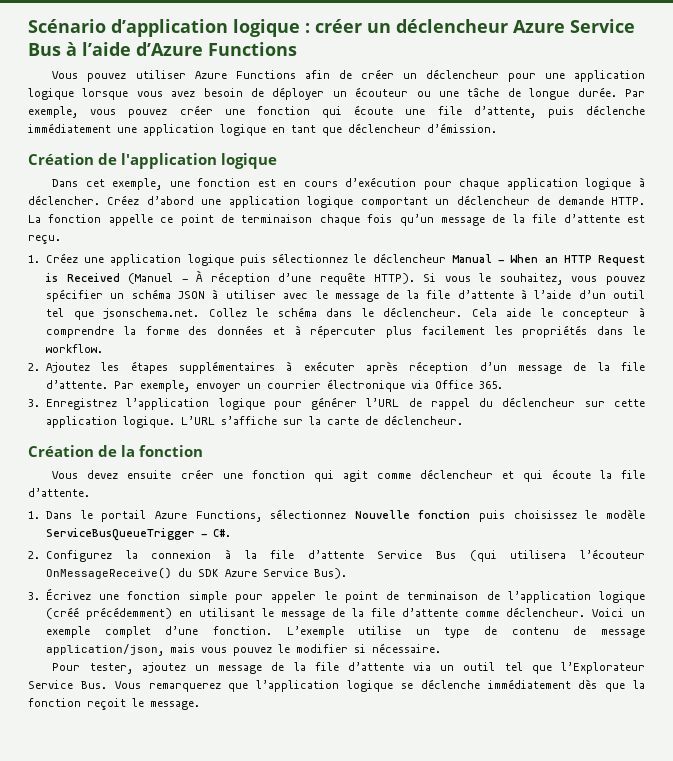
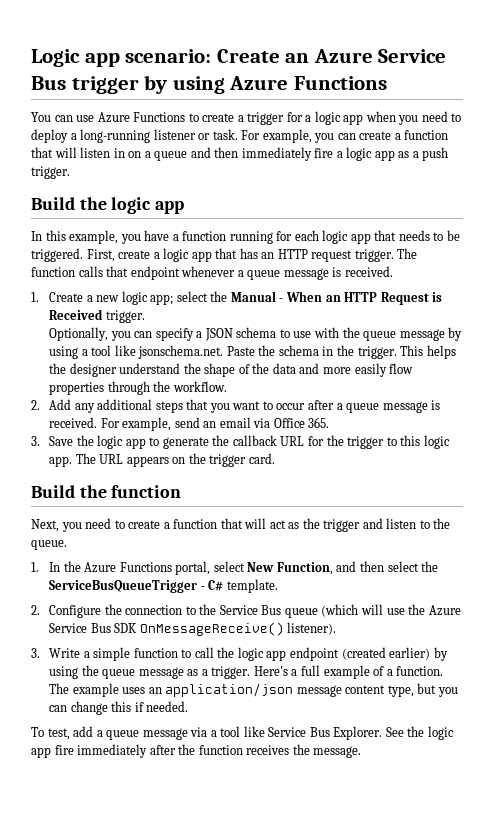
- Scénario d’application logique : créer un déclencheur Azure Service Bus à l’aide d’Azure Functions
- Vous pouvez utiliser Azure Functions afin de créer un déclencheur pour une application logique lorsque vous avez besoin de déployer un écouteur ou une tâche de longue durée. Par exemple, vous pouvez créer une fonction qui écoute une file d’attente, puis déclenche immédiatement une application logique en tant que déclencheur d’émission.
- Création de l'application logique
- Dans cet exemple, une fonction est en cours d’exécution pour chaque application logique à déclencher. Créez d’abord une application logique comportant un déclencheur de demande HTTP. La fonction appelle ce point de terminaison chaque fois qu’un message de la file d’attente est reçu.
- 1. Créez une application logique puis sélectionnez le déclencheur Manual - When an HTTP Request is Received (Manuel - À réception d’une requête HTTP). Si vous le souhaitez, vous pouvez spécifier un schéma JSON à utiliser avec le message de la file d’attente à l’aide d’un outil tel que jsonschema.net. Collez le schéma dans le déclencheur. Cela aide le concepteur à comprendre la forme des données et à répercuter plus facilement les propriétés dans le workflow.
- 2. Ajoutez les étapes supplémentaires à exécuter après réception d’un message de la file d’attente. Par exemple, envoyer un courrier électronique via Office 365.
- 3. Enregistrez l’application logique pour générer l’URL de rappel du déclencheur sur cette application logique. L’URL s’affiche sur la carte de déclencheur.
- Création de la fonction
- Vous devez ensuite créer une fonction qui agit comme déclencheur et qui écoute la file d’attente.
- 1. Dans le portail Azure Functions, sélectionnez Nouvelle fonction puis choisissez le modèle ServiceBusQueueTrigger - C#.
- 2. Configurez la connexion à la file d’attente Service Bus (qui utilisera l’écouteur OnMessageReceive() du SDK Azure Service Bus).
- 3. Écrivez une fonction simple pour appeler le point de terminaison de l’application logique (créé précédemment) en utilisant le message de la file d’attente comme déclencheur. Voici un exemple complet d’une fonction. L’exemple utilise un type de contenu de message application/json, mais vous pouvez le modifier si nécessaire.
- Pour tester, ajoutez un message de la file d’attente via un outil tel que l’Explorateur Service Bus. Vous remarquerez que l’application logique se déclenche immédiatement dès que la fonction reçoit le message.
+ Logic app scenario: Create an Azure Service Bus trigger by using Azure Functions
+ You can use Azure Functions to create a trigger for a logic app when you need to deploy a long-running listener or task. For example, you can create a function that will listen in on a queue and then immediately fire a logic app as a push trigger.
+ Build the logic app
+ In this example, you have a function running for each logic app that needs to be triggered. First, create a logic app that has an HTTP request trigger. The function calls that endpoint whenever a queue message is received.
+ 1. Create a new logic app; select the Manual - When an HTTP Request is Received trigger.
+ Optionally, you can specify a JSON schema to use with the queue message by using a tool like jsonschema.net. Paste the schema in the trigger. This helps the designer understand the shape of the data and more easily flow properties through the workflow.
+ 2. Add any additional steps that you want to occur after a queue message is received. For example, send an email via Office 365.
+ 3. Save the logic app to generate the callback URL for the trigger to this logic app. The URL appears on the trigger card.
+ Build the function
+ Next, you need to create a function that will act as the trigger and listen to the queue.
+ 1. In the Azure Functions portal, select New Function, and then select the ServiceBusQueueTrigger - C# template.
+ 2. Configure the connection to the Service Bus queue (which will use the Azure Service Bus SDK OnMessageReceive() listener).
+ 3. Write a simple function to call the logic app endpoint (created earlier) by using the queue message as a trigger. Here's a full example of a function. The example uses an application/json message content type, but you can change this if needed.
+ To test, add a queue message via a tool like Service Bus Explorer. See the logic app fire immediately after the function receives the message.

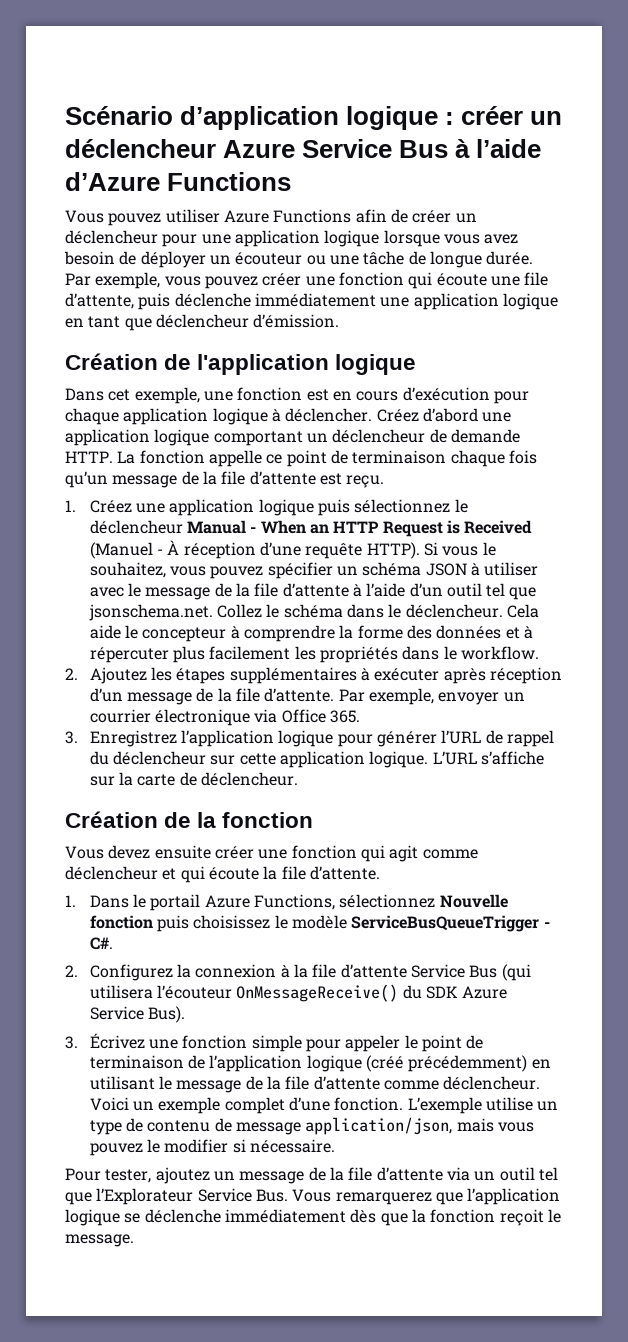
- Logic app scenario: Create an Azure Service Bus trigger by using Azure Functions
- You can use Azure Functions to create a trigger for a logic app when you need to deploy a long-running listener or task. For example, you can create a function that will listen in on a queue and then immediately fire a logic app as a push trigger.
- Build the logic app
- In this example, you have a function running for each logic app that needs to be triggered. First, create a logic app that has an HTTP request trigger. The function calls that endpoint whenever a queue message is received.
- 1. Create a new logic app; select the Manual - When an HTTP Request is Received trigger.
- Optionally, you can specify a JSON schema to use with the queue message by using a tool like jsonschema.net. Paste the schema in the trigger. This helps the designer understand the shape of the data and more easily flow properties through the workflow.
- 2. Add any additional steps that you want to occur after a queue message is received. For example, send an email via Office 365.
- 3. Save the logic app to generate the callback URL for the trigger to this logic app. The URL appears on the trigger card.
- Build the function
- Next, you need to create a function that will act as the trigger and listen to the queue.
- 1. In the Azure Functions portal, select New Function, and then select the ServiceBusQueueTrigger - C# template.
- 2. Configure the connection to the Service Bus queue (which will use the Azure Service Bus SDK OnMessageReceive() listener).
- 3. Write a simple function to call the logic app endpoint (created earlier) by using the queue message as a trigger. Here's a full example of a function. The example uses an application/json message content type, but you can change this if needed.
- To test, add a queue message via a tool like Service Bus Explorer. See the logic app fire immediately after the function receives the message.
+ Scénario d’application logique : créer un déclencheur Azure Service Bus à l’aide d’Azure Functions
+ Vous pouvez utiliser Azure Functions afin de créer un déclencheur pour une application logique lorsque vous avez besoin de déployer un écouteur ou une tâche de longue durée. Par exemple, vous pouvez créer une fonction qui écoute une file d’attente, puis déclenche immédiatement une application logique en tant que déclencheur d’émission.
+ Création de l'application logique
+ Dans cet exemple, une fonction est en cours d’exécution pour chaque application logique à déclencher. Créez d’abord une application logique comportant un déclencheur de demande HTTP. La fonction appelle ce point de terminaison chaque fois qu’un message de la file d’attente est reçu.
+ 1. Créez une application logique puis sélectionnez le déclencheur Manual - When an HTTP Request is Received (Manuel - À réception d’une requête HTTP). Si vous le souhaitez, vous pouvez spécifier un schéma JSON à utiliser avec le message de la file d’attente à l’aide d’un outil tel que jsonschema.net. Collez le schéma dans le déclencheur. Cela aide le concepteur à comprendre la forme des données et à répercuter plus facilement les propriétés dans le workflow.
+ 2. Ajoutez les étapes supplémentaires à exécuter après réception d’un message de la file d’attente. Par exemple, envoyer un courrier électronique via Office 365.
+ 3. Enregistrez l’application logique pour générer l’URL de rappel du déclencheur sur cette application logique. L’URL s’affiche sur la carte de déclencheur.
+ Création de la fonction
+ Vous devez ensuite créer une fonction qui agit comme déclencheur et qui écoute la file d’attente.
+ 1. Dans le portail Azure Functions, sélectionnez Nouvelle fonction puis choisissez le modèle ServiceBusQueueTrigger - C#.
+ 2. Configurez la connexion à la file d’attente Service Bus (qui utilisera l’écouteur OnMessageReceive() du SDK Azure Service Bus).
+ 3. Écrivez une fonction simple pour appeler le point de terminaison de l’application logique (créé précédemment) en utilisant le message de la file d’attente comme déclencheur. Voici un exemple complet d’une fonction. L’exemple utilise un type de contenu de message application/json, mais vous pouvez le modifier si nécessaire.
+ Pour tester, ajoutez un message de la file d’attente via un outil tel que l’Explorateur Service Bus. Vous remarquerez que l’application logique se déclenche immédiatement dès que la fonction reçoit le message.

